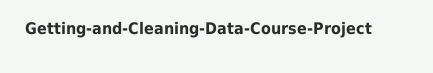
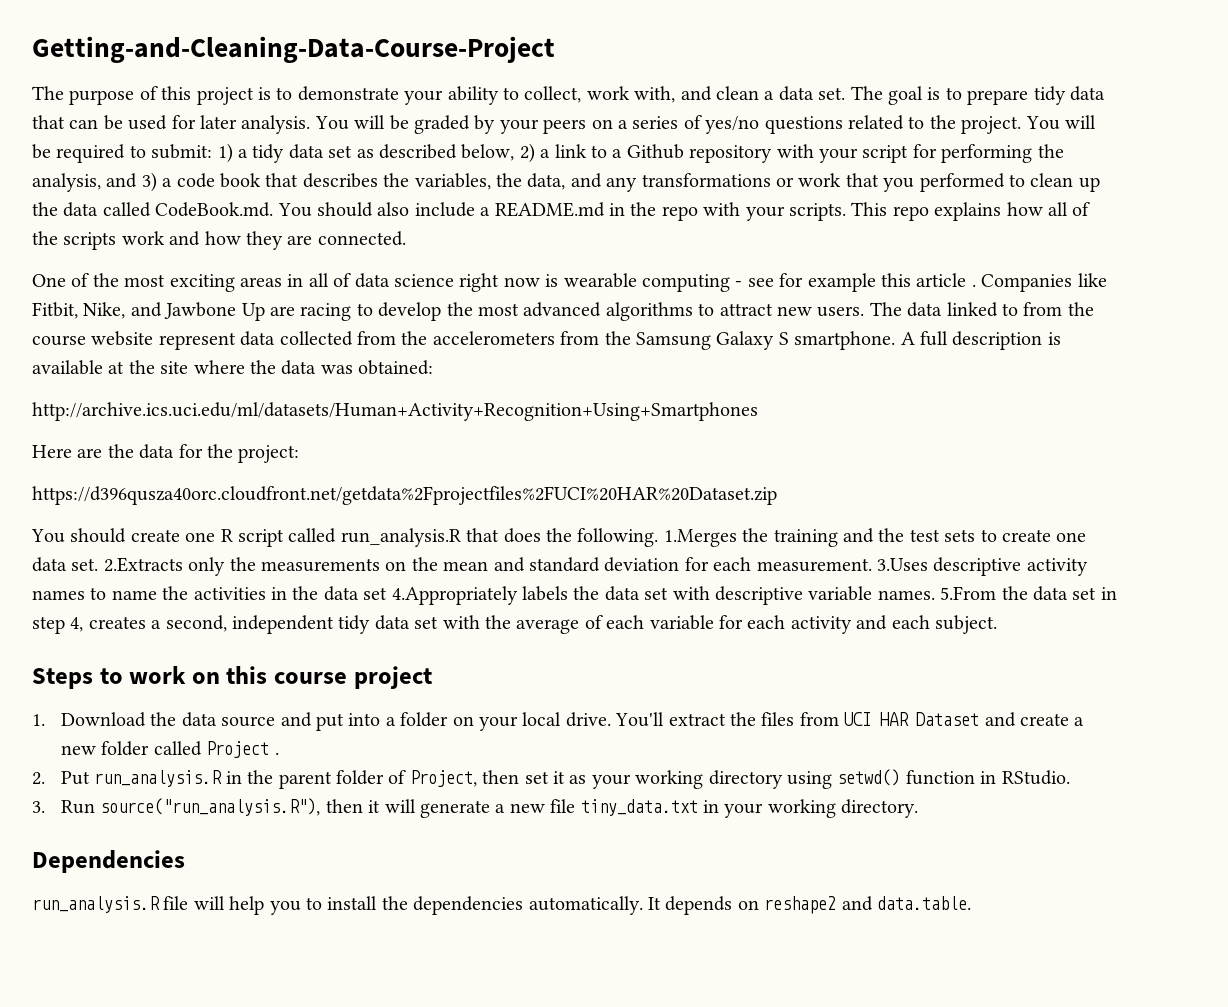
+ The purpose of this project is to demonstrate your ability to collect, work with, and clean a data set. The goal is to prepare tidy data that can be used for later analysis. You will be graded by your peers on a series of yes/no questions related to the project. You will be required to submit: 1) a tidy data set as described below, 2) a link to a Github repository with your script for performing the analysis, and 3) a code book that describes the variables, the data, and any transformations or work that you performed to clean up the data called CodeBook.md. You should also include a README.md in the repo with your scripts. This repo explains how all of the scripts work and how they are connected.
+ One of the most exciting areas in all of data science right now is wearable computing - see for example this article . Companies like Fitbit, Nike, and Jawbone Up are racing to develop the most advanced algorithms to attract new users. The data linked to from the course website represent data collected from the accelerometers from the Samsung Galaxy S smartphone. A full description is available at the site where the data was obtained:
+ http://archive.ics.uci.edu/ml/datasets/Human+Activity+Recognition+Using+Smartphones
+ Here are the data for the project:
+ https://d396qusza40orc.cloudfront.net/getdata%2Fprojectfiles%2FUCI%20HAR%20Dataset.zip
+ You should create one R script called run_analysis.R that does the following. 1.Merges the training and the test sets to create one data set. 2.Extracts only the measurements on the mean and standard deviation for each measurement. 3.Uses descriptive activity names to name the activities in the data set 4.Appropriately labels the data set with descriptive variable names. 5.From the data set in step 4, creates a second, independent tidy data set with the average of each variable for each activity and each subject.
+ Steps to work on this course project
+ 1. Download the data source and put into a folder on your local drive. You'll extract the files from UCI HAR Dataset and create a new folder called Project .
+ 2. Put run_analysis.R in the parent folder of Project, then set it as your working directory using setwd() function in RStudio.
+ 3. Run source("run_analysis.R"), then it will generate a new file tiny_data.txt in your working directory.
+ Dependencies
+ run_analysis.R file will help you to install the dependencies automatically. It depends on reshape2 and data.table.

